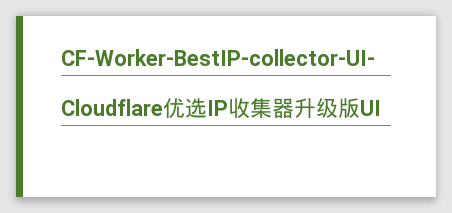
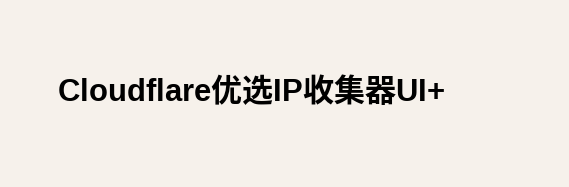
- CF-Worker-BestIP-collector-UI-
- Cloudflare优选IP收集器升级版UI
+ Cloudflare优选IP收集器UI+

